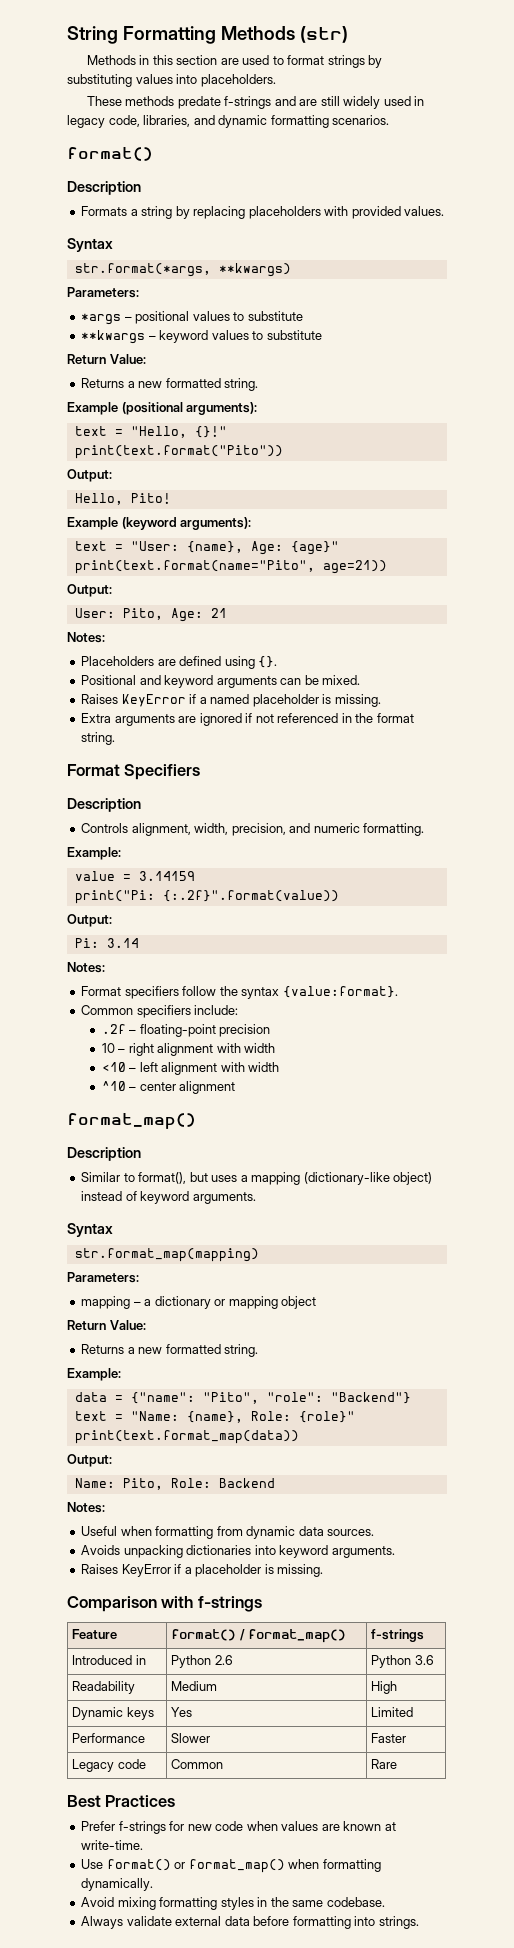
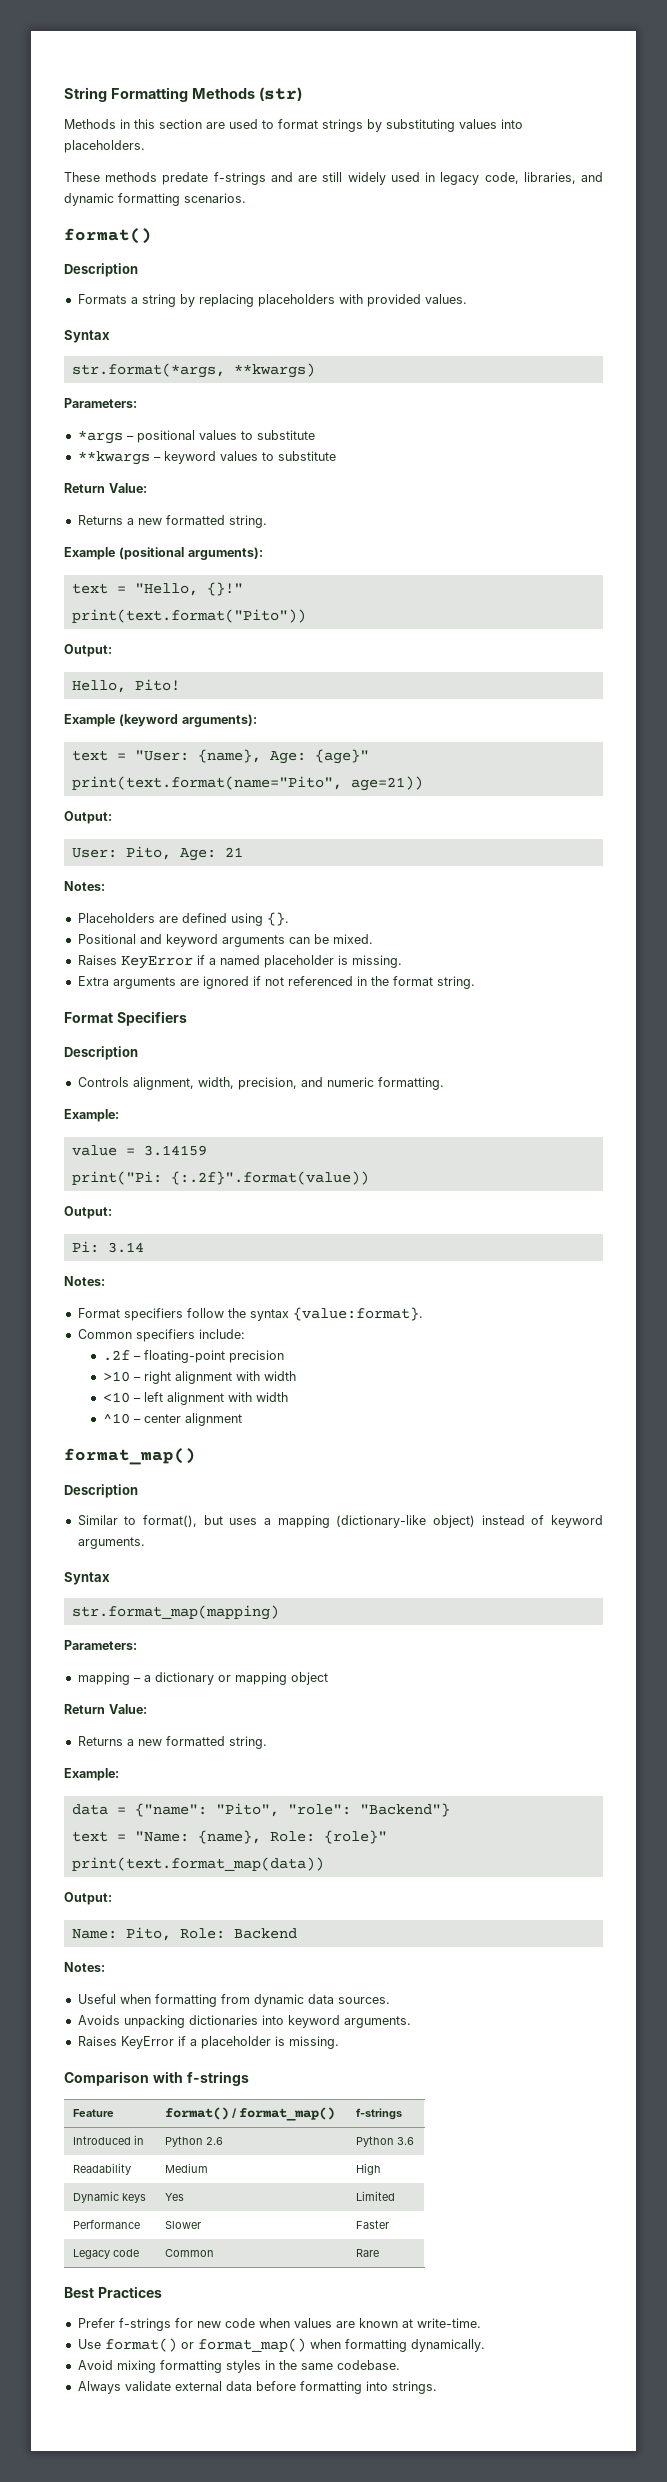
- 10 – right alignment with width
+ >10 – right alignment with width

